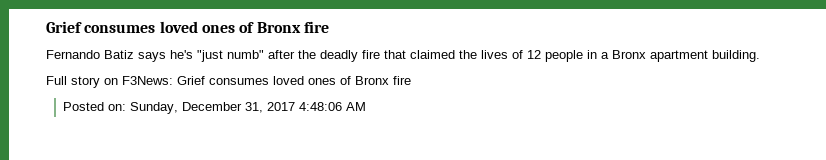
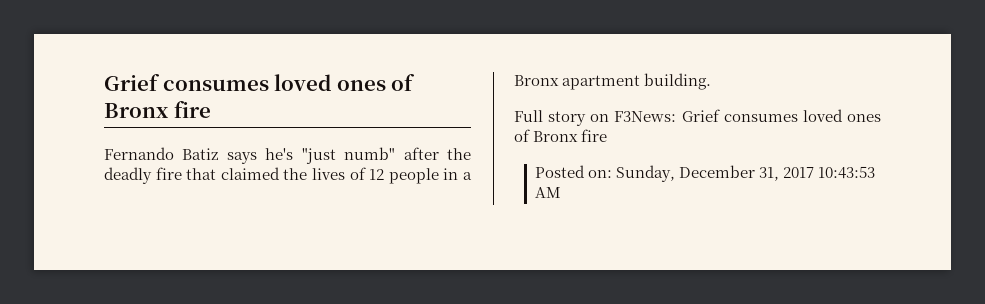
- Posted on: Sunday, December 31, 2017 4:48:06 AM
+ Posted on: Sunday, December 31, 2017 10:43:53 AM

